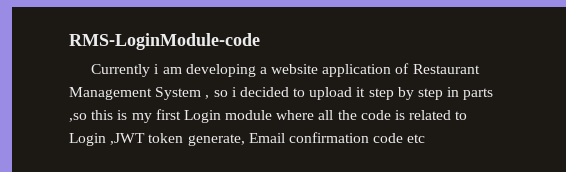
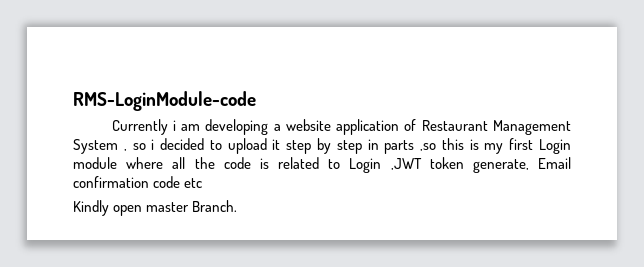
+ Kindly open master Branch.

